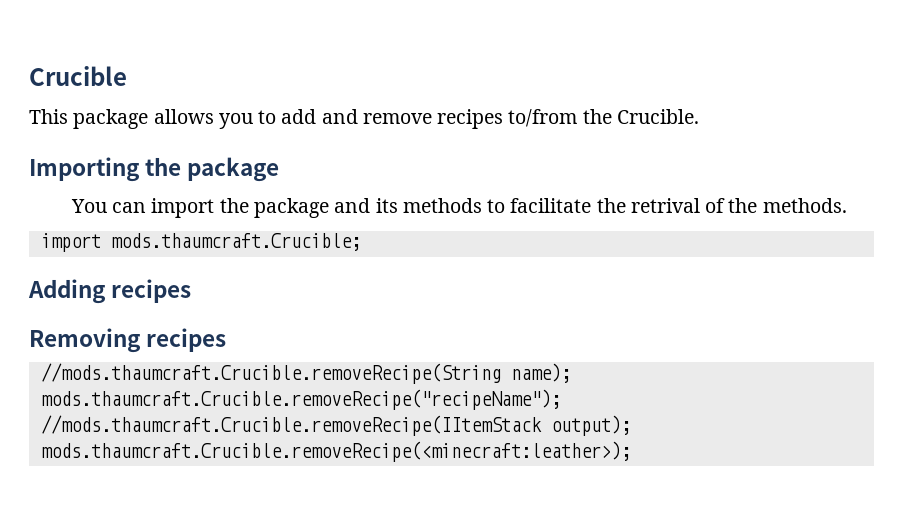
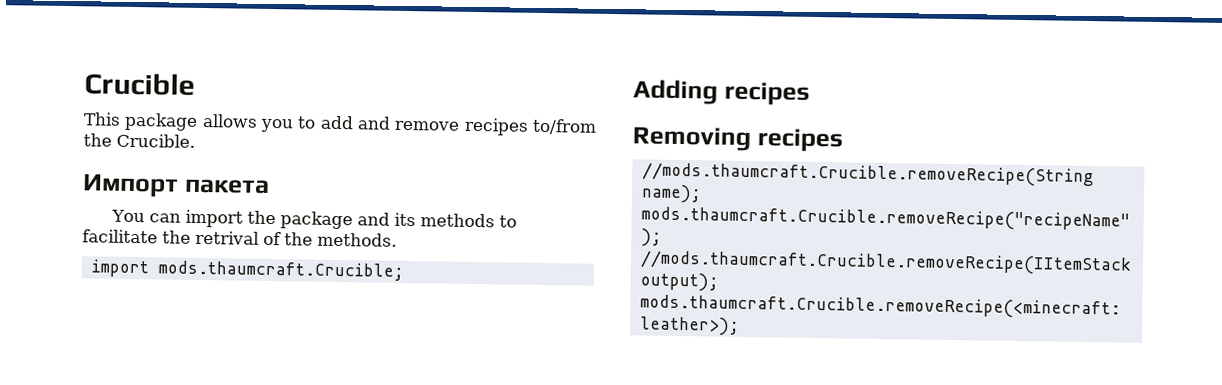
- Importing the package
+ Импорт пакета

